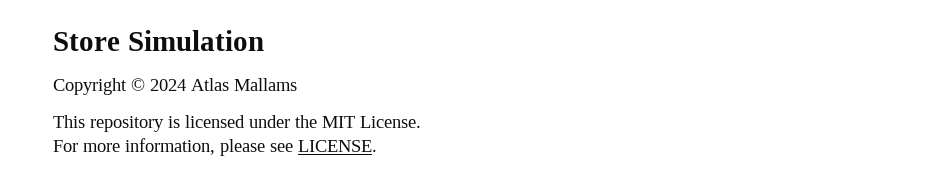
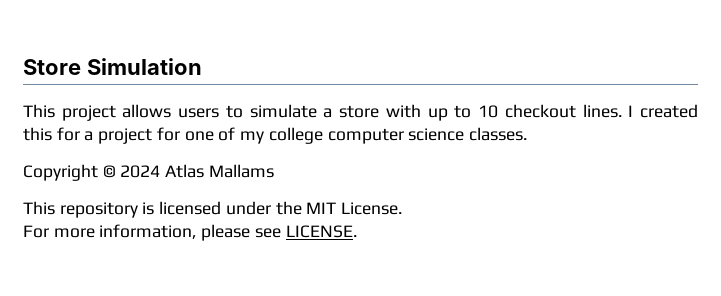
+ This project allows users to simulate a store with up to 10 checkout lines. I created this for a project for one of my college computer science classes.

